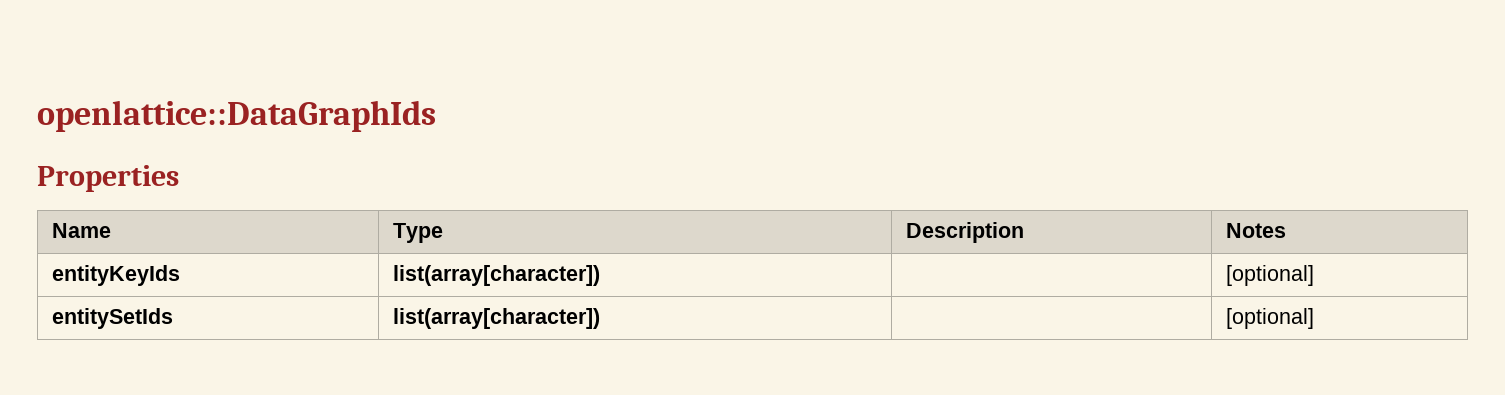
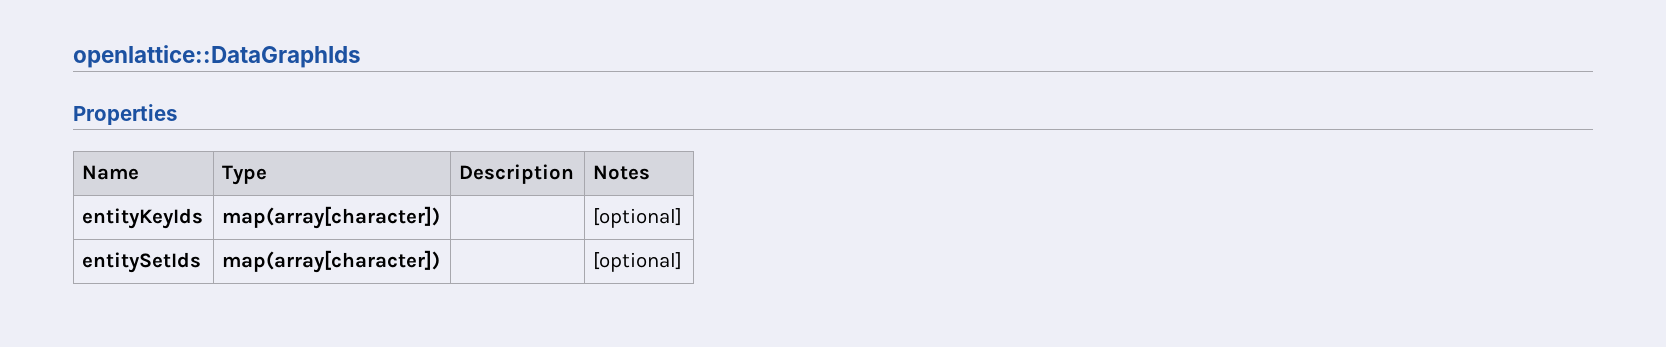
- entityKeyIds | list(array[character]) | | [optional]
+ entityKeyIds | map(array[character]) | | [optional]
- entitySetIds | list(array[character]) | | [optional]
+ entitySetIds | map(array[character]) | | [optional]

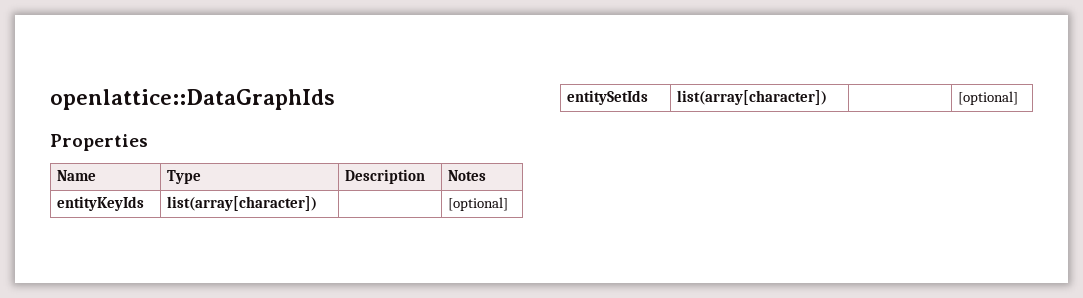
- entityKeyIds | map(array[character]) | | [optional]
+ entityKeyIds | list(array[character]) | | [optional]
- entitySetIds | map(array[character]) | | [optional]
+ entitySetIds | list(array[character]) | | [optional]

